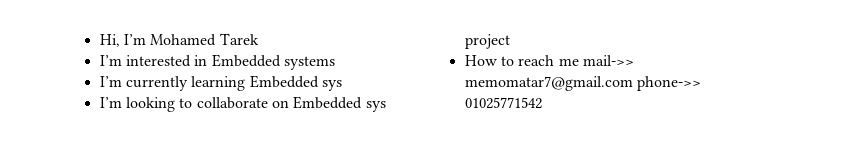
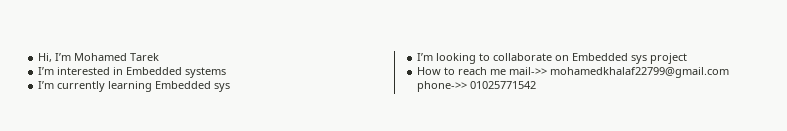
- How to reach me mail->> memomatar7@gmail.com phone->> 01025771542
+ How to reach me mail->> mohamedkhalaf22799@gmail.com phone->> 01025771542

